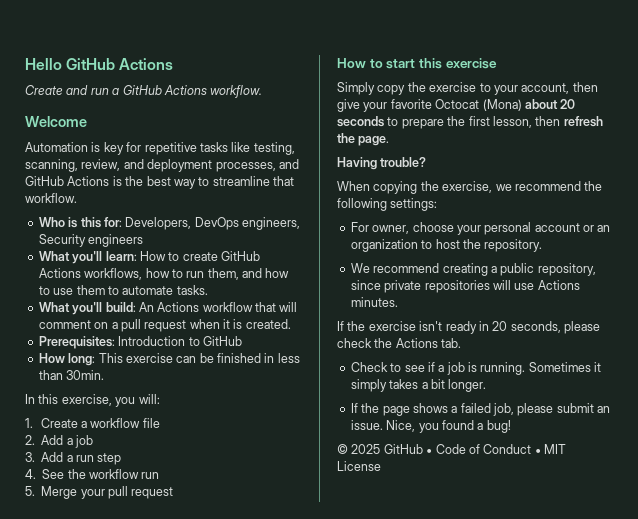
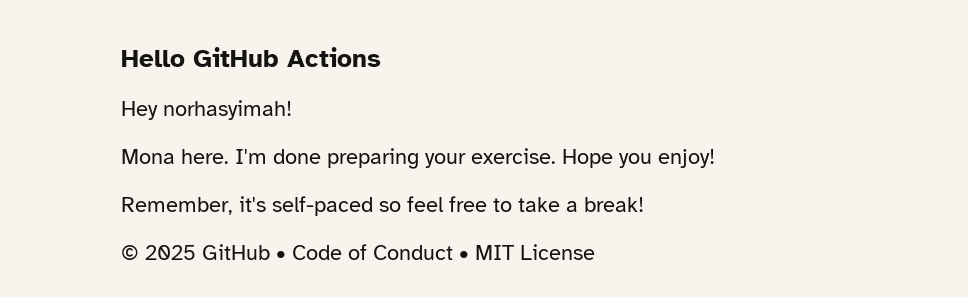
- Create and run a GitHub Actions workflow.
- Welcome
- Automation is key for repetitive tasks like testing, scanning, review, and deployment processes, and GitHub Actions is the best way to streamline that workflow.
- Who is this for: Developers, DevOps engineers, Security engineers
- What you'll learn: How to create GitHub Actions workflows, how to run them, and how to use them to automate tasks.
- What you'll build: An Actions workflow that will comment on a pull request when it is created.
- Prerequisites: Introduction to GitHub
- How long: This exercise can be finished in less than 30min.
- In this exercise, you will:
- 1. Create a workflow file
- 2. Add a job
- 3. Add a run step
- 4. See the workflow run
- 5. Merge your pull request
- How to start this exercise
- Simply copy the exercise to your account, then give your favorite Octocat (Mona) about 20 seconds to prepare the first lesson, then refresh the page.
- Having trouble?
- When copying the exercise, we recommend the following settings:
- For owner, choose your personal account or an organization to host the repository.
- We recommend creating a public repository, since private repositories will use Actions minutes.
- If the exercise isn't ready in 20 seconds, please check the Actions tab.
- Check to see if a job is running. Sometimes it simply takes a bit longer.
- If the page shows a failed job, please submit an issue. Nice, you found a bug!
+ Hey norhasyimah!
+ Mona here. I'm done preparing your exercise. Hope you enjoy!
+ Remember, it's self-paced so feel free to take a break!

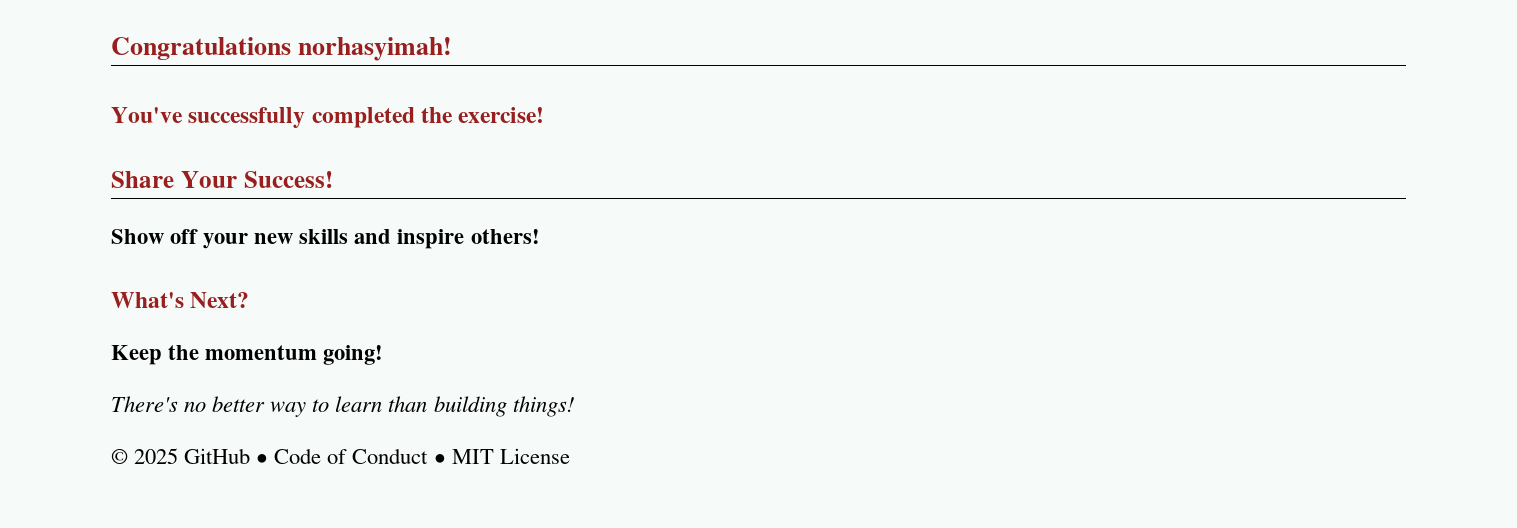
- Hello GitHub Actions
- Hey norhasyimah!
- Mona here. I'm done preparing your exercise. Hope you enjoy!
- Remember, it's self-paced so feel free to take a break!
+ Congratulations norhasyimah!
+ You've successfully completed the exercise!
+ Share Your Success!
+ Show off your new skills and inspire others!
+ What's Next?
+ Keep the momentum going!
+ There's no better way to learn than building things!

